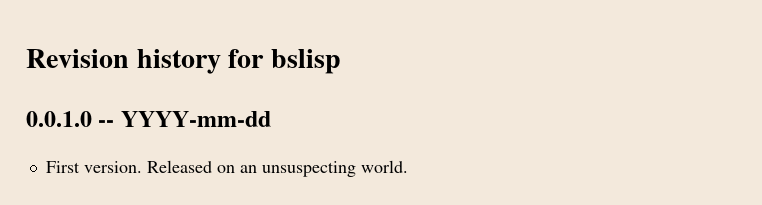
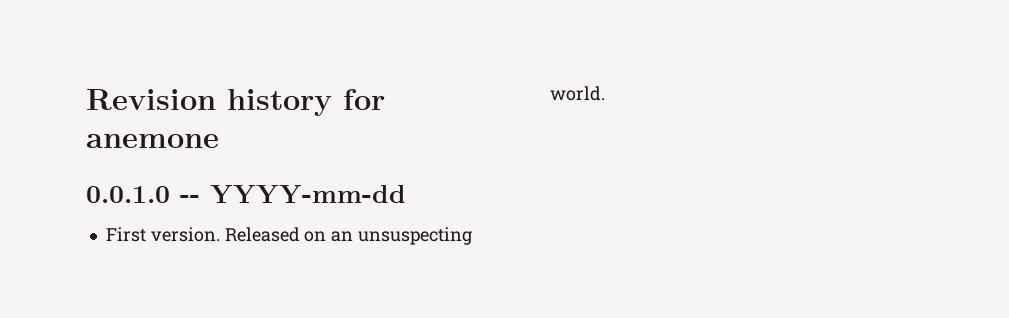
- Revision history for bslisp
+ Revision history for anemone

